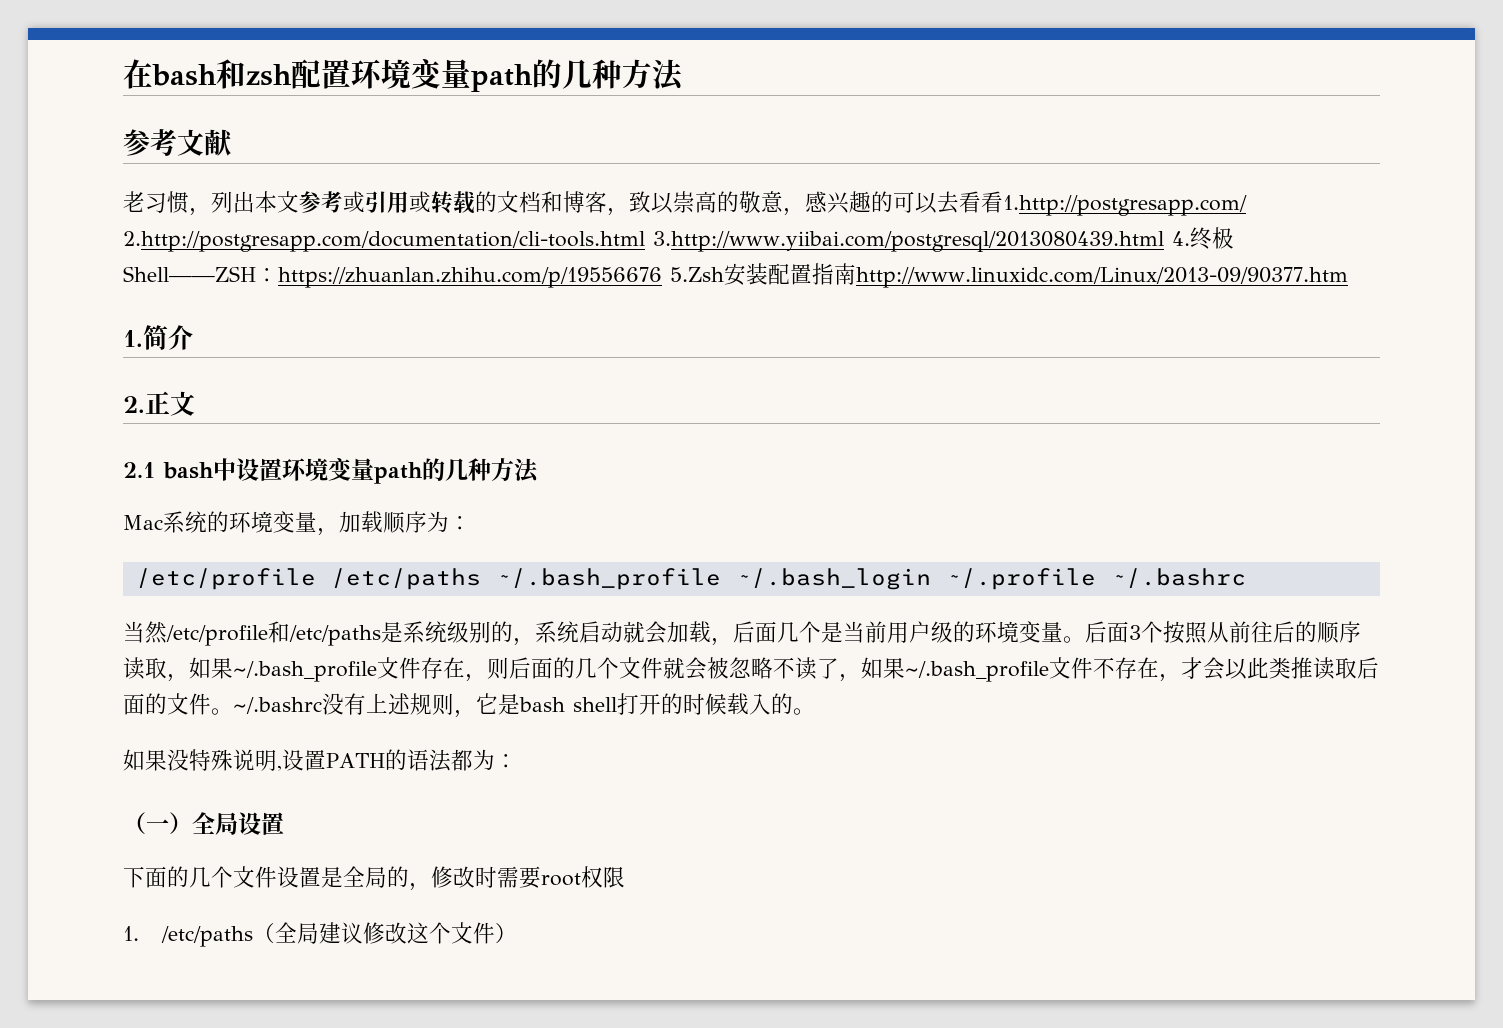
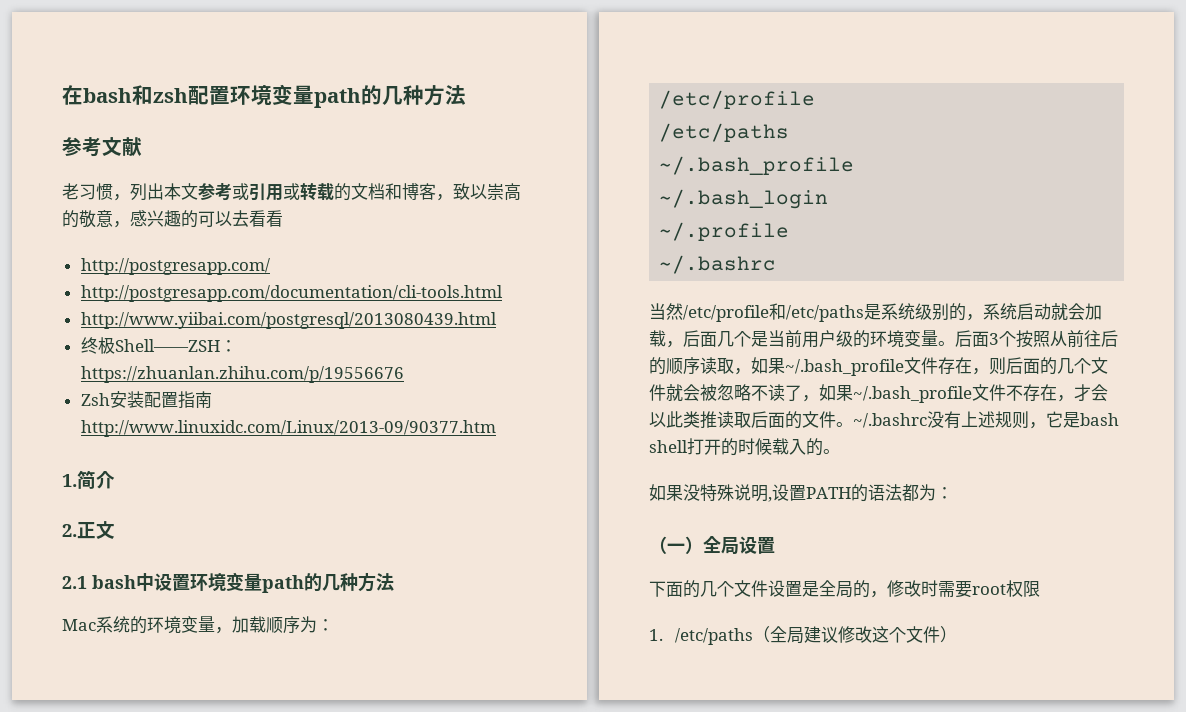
- 老习惯，列出本文参考或引用或转载的文档和博客，致以崇高的敬意，感兴趣的可以去看看1.http://postgresapp.com/ 2.http://postgresapp.com/documentation/cli-tools.html 3.http://www.yiibai.com/postgresql/2013080439.html 4.终极Shell——ZSH：https://zhuanlan.zhihu.com/p/19556676 5.Zsh安装配置指南http://www.linuxidc.com/Linux/2013-09/90377.htm
+ 老习惯，列出本文参考或引用或转载的文档和博客，致以崇高的敬意，感兴趣的可以去看看
+ http://postgresapp.com/
+ http://postgresapp.com/documentation/cli-tools.html
+ http://www.yiibai.com/postgresql/2013080439.html
+ 终极Shell——ZSH：https://zhuanlan.zhihu.com/p/19556676
+ Zsh安装配置指南http://www.linuxidc.com/Linux/2013-09/90377.htm
  Mac系统的环境变量，加载顺序为：
- /etc/profile /etc/paths ~/.bash_profile ~/.bash_login ~/.profile ~/.bashrc
+ /etc/profile
+ /etc/paths
+ ~/.bash_profile
+ ~/.bash_login
+ ~/.profile
+ ~/.bashrc

